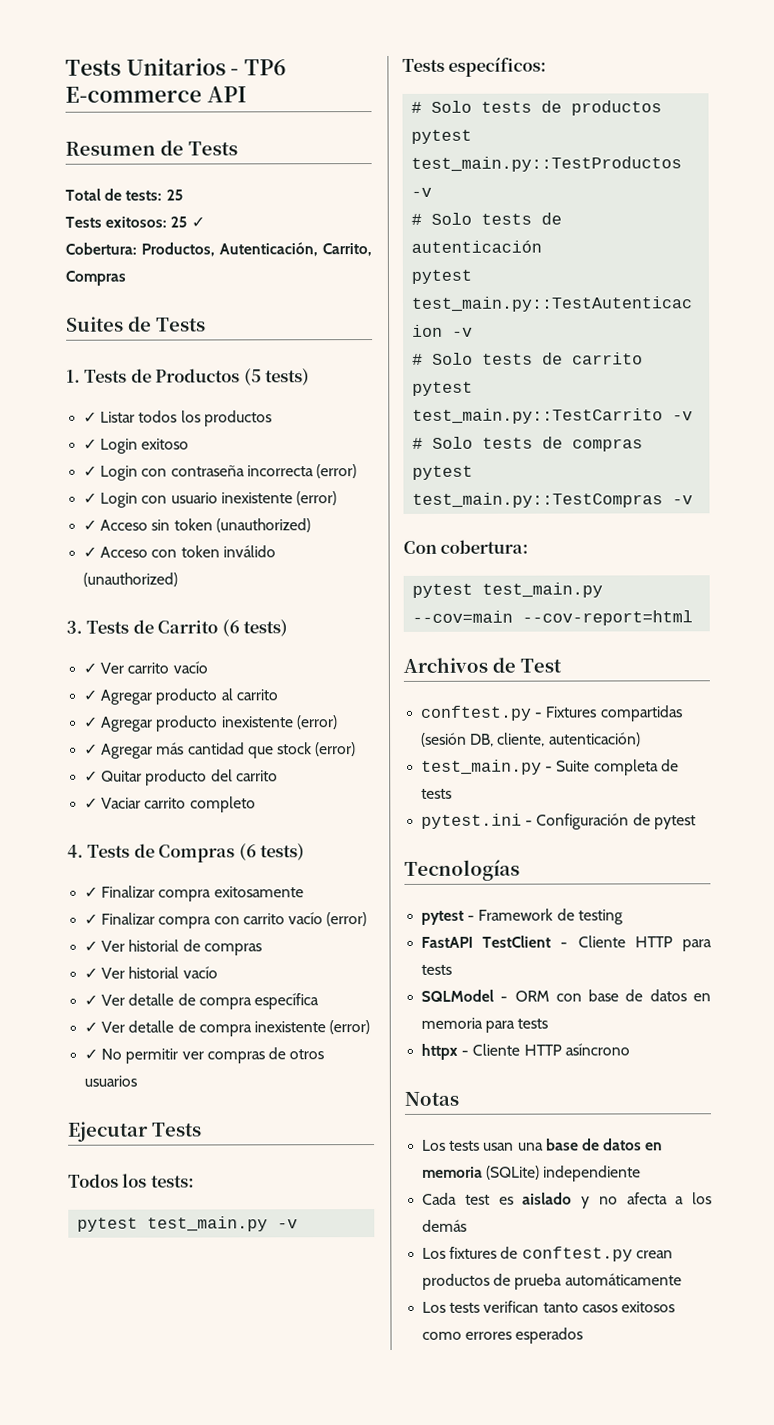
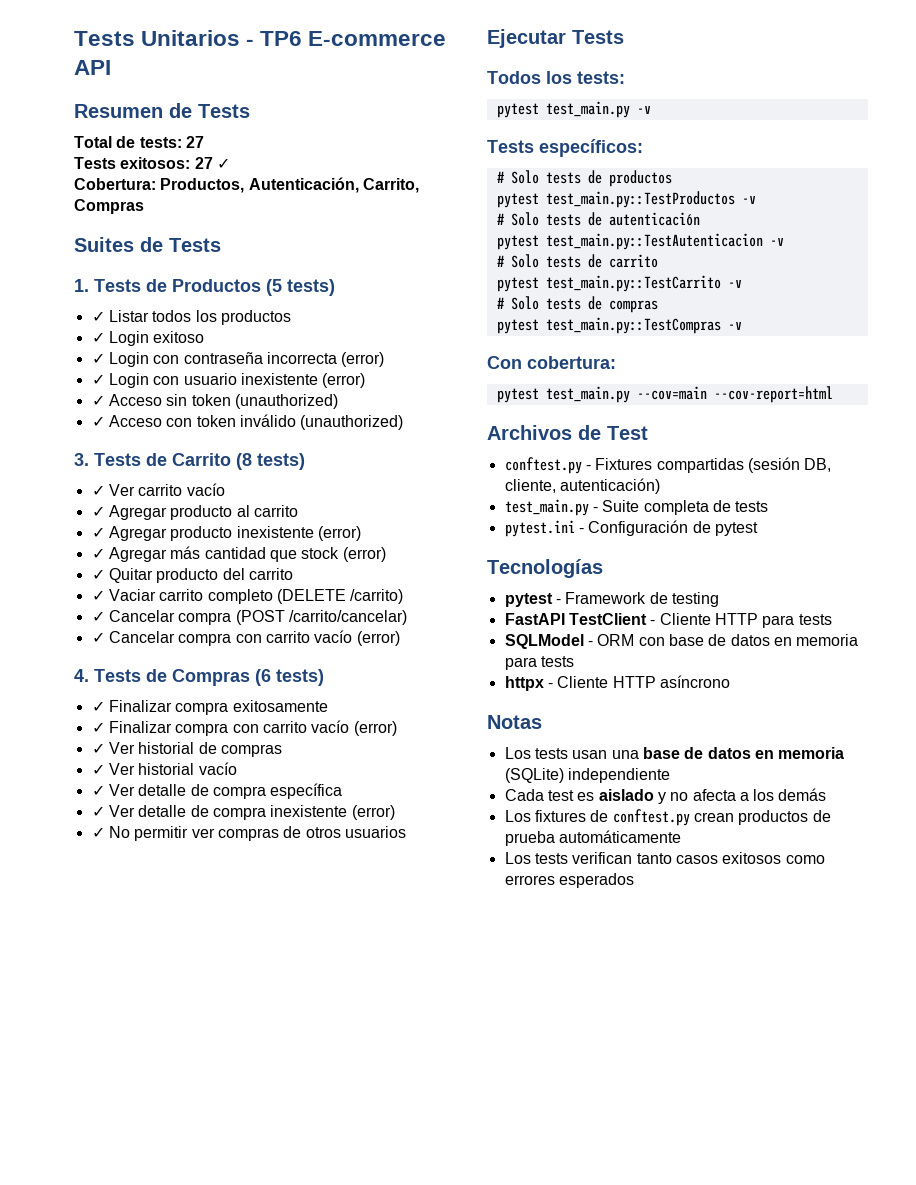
- Total de tests: 25
+ Total de tests: 27
- Tests exitosos: 25 ✓
+ Tests exitosos: 27 ✓
- 3. Tests de Carrito (6 tests)
+ 3. Tests de Carrito (8 tests)
- ✓ Vaciar carrito completo
+ ✓ Vaciar carrito completo (DELETE /carrito)
+ ✓ Cancelar compra (POST /carrito/cancelar)
+ ✓ Cancelar compra con carrito vacío (error)

